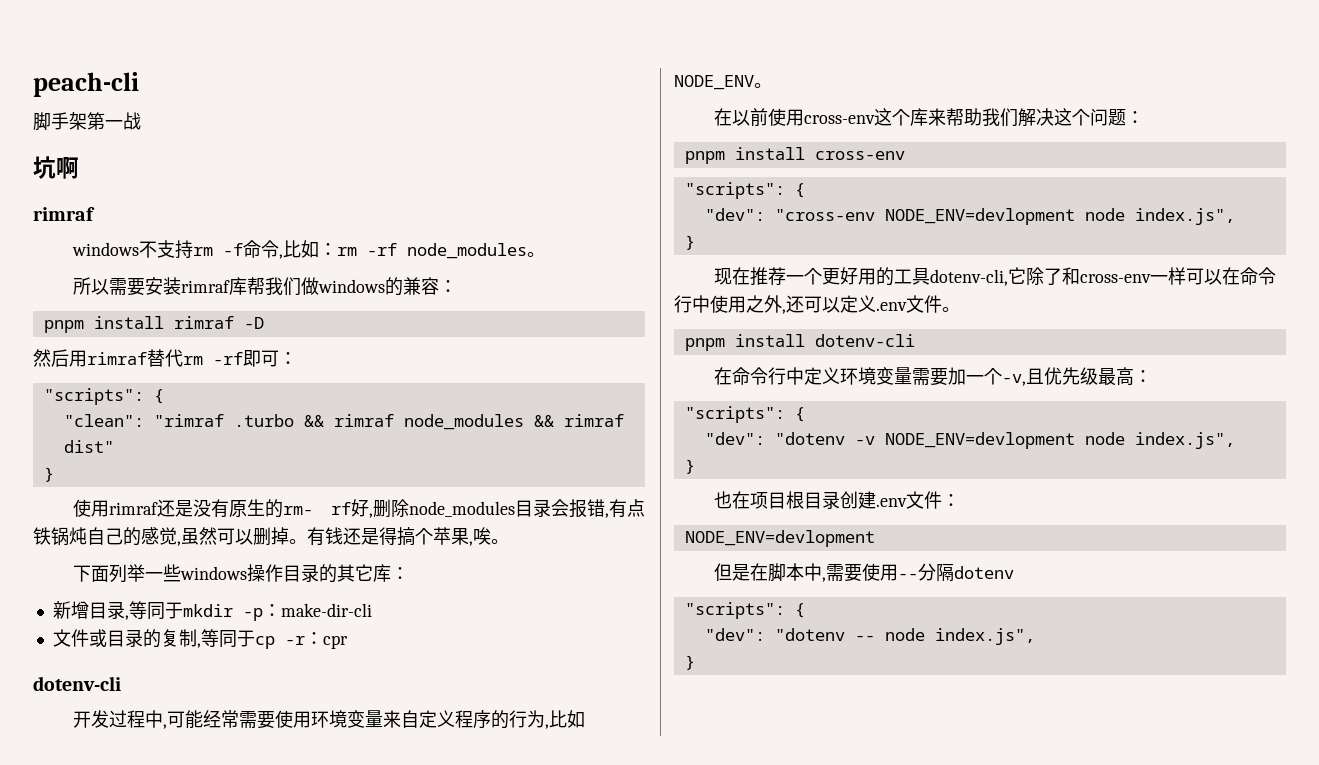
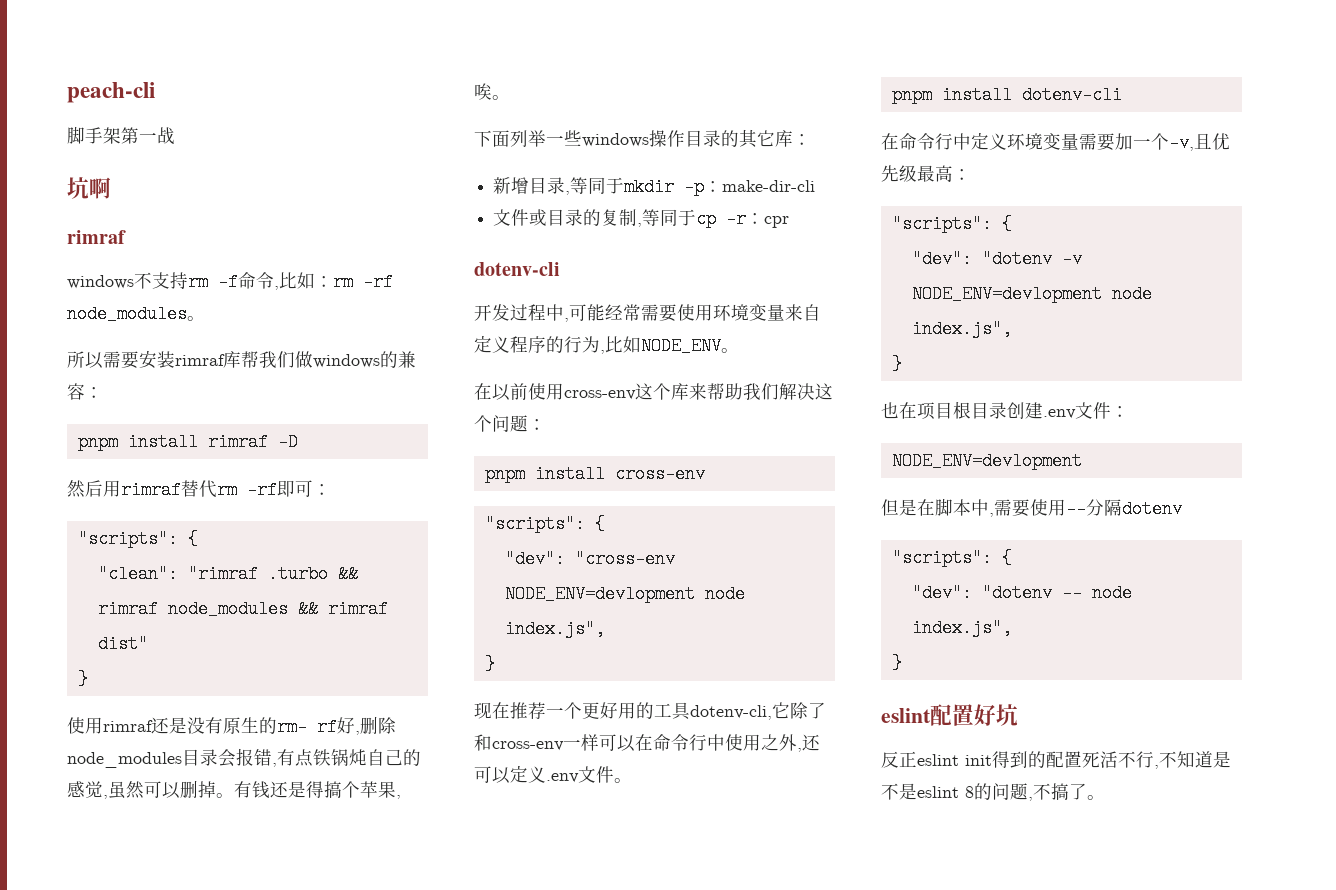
+ eslint配置好坑
+ 反正eslint init得到的配置死活不行,不知道是不是eslint 8的问题,不搞了。

